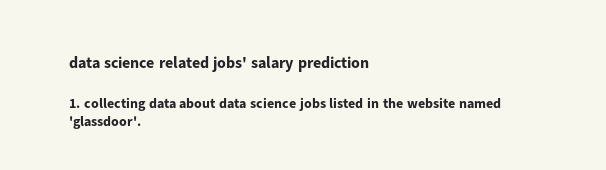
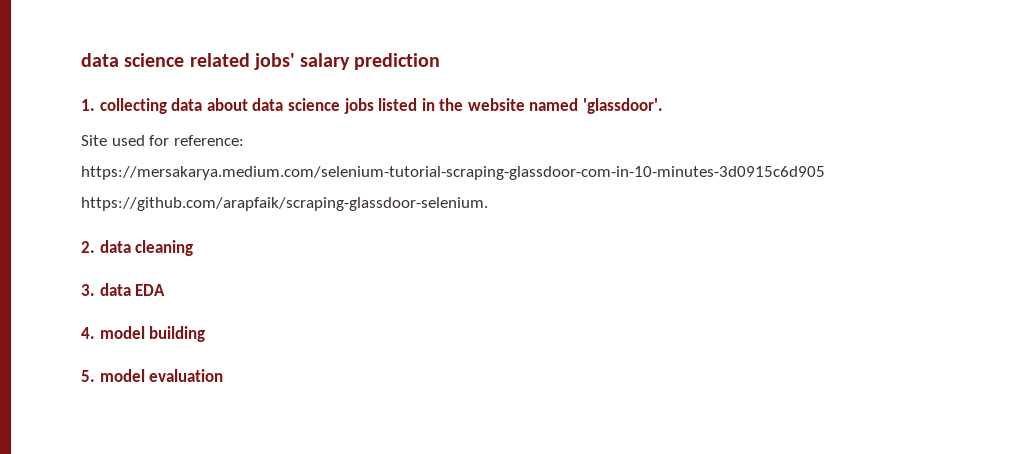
+ Site used for reference:
+ https://mersakarya.medium.com/selenium-tutorial-scraping-glassdoor-com-in-10-minutes-3d0915c6d905
+ https://github.com/arapfaik/scraping-glassdoor-selenium.
+ 2. data cleaning
+ 3. data EDA
+ 4. model building
+ 5. model evaluation

